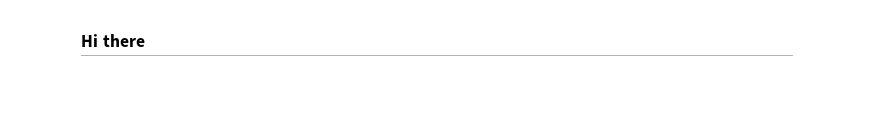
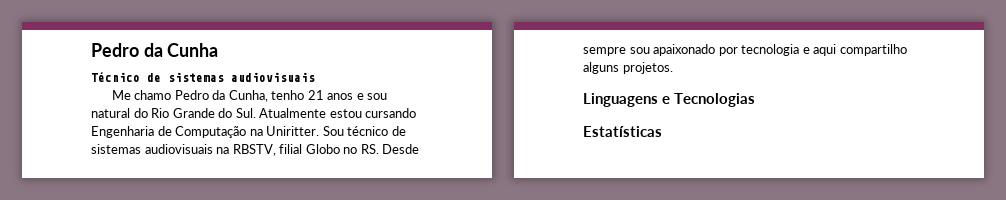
- Hi there
+ Pedro da Cunha
+ Técnico de sistemas audiovisuais
+ Me chamo Pedro da Cunha, tenho 21 anos e sou natural do Rio Grande do Sul. Atualmente estou cursando Engenharia de Computação na Uniritter. Sou técnico de sistemas audiovisuais na RBSTV, filial Globo no RS. Desde sempre sou apaixonado por tecnologia e aqui compartilho alguns projetos.
+ Linguagens e Tecnologias
+ Estatísticas

